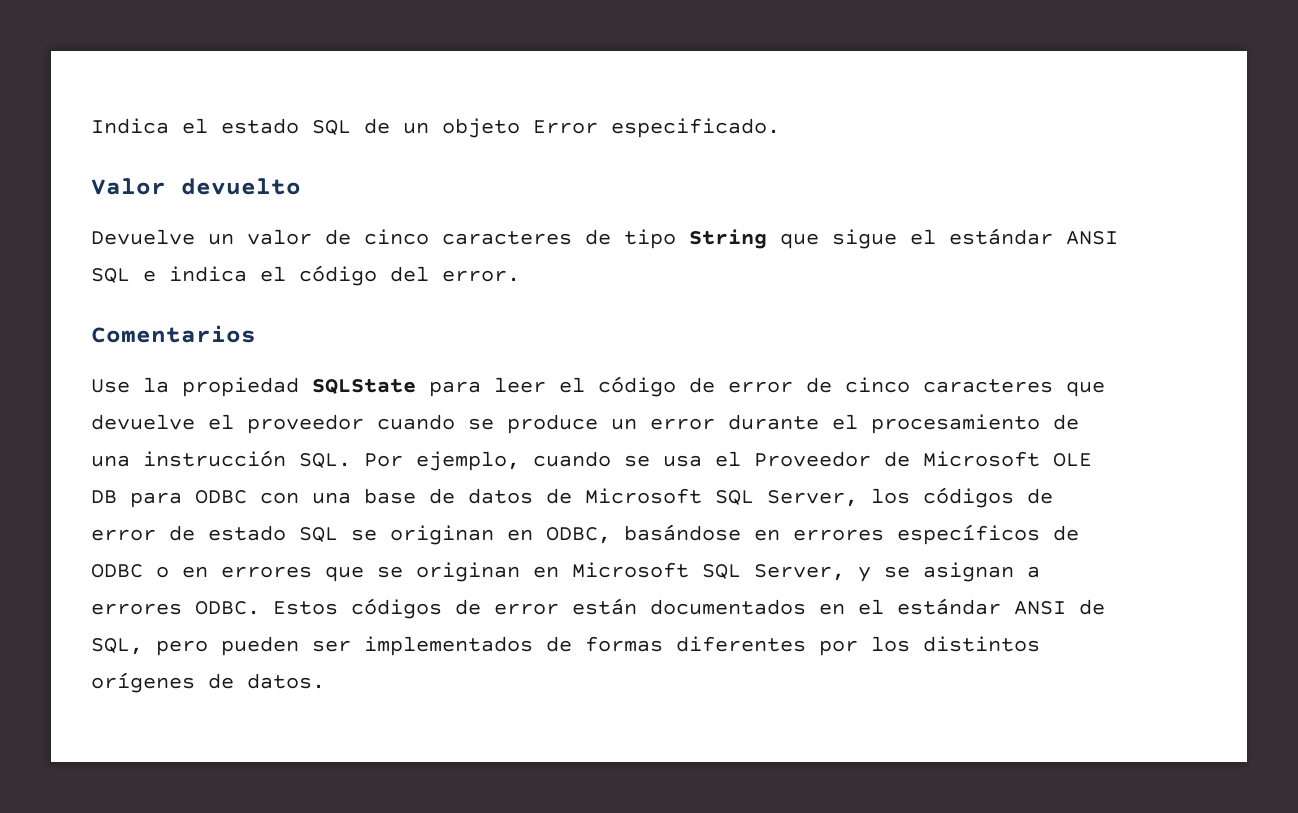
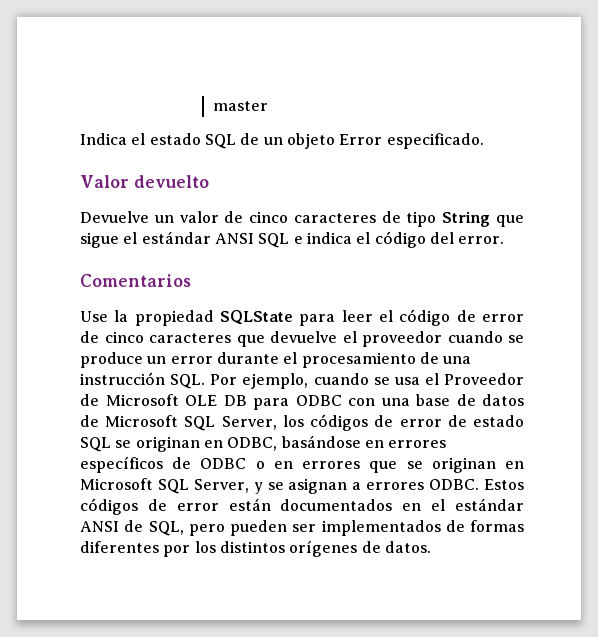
+ master

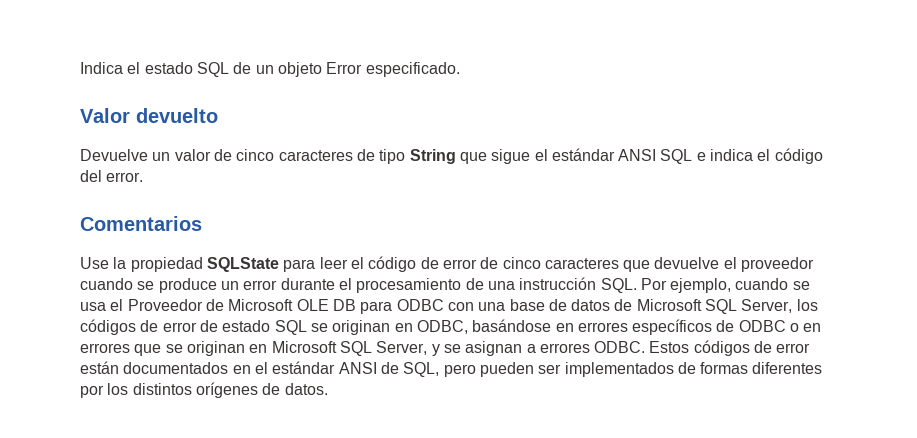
- master

